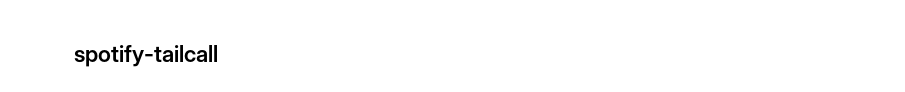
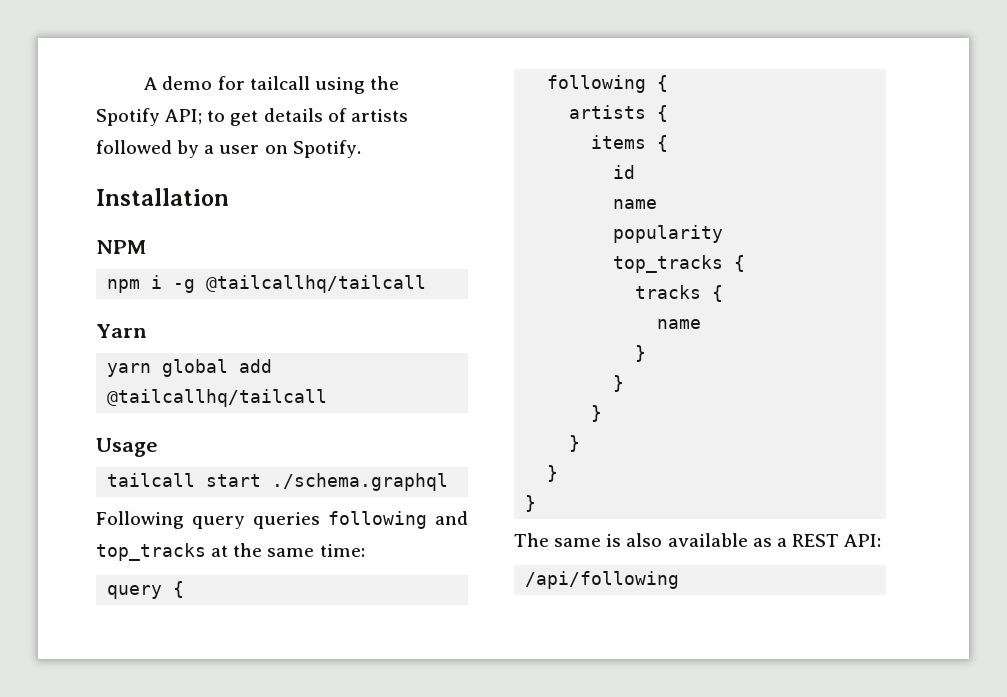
- spotify-tailcall
+ A demo for tailcall using the Spotify API; to get details of artists followed by a user on Spotify.
+ Installation
+ NPM
+ npm i -g @tailcallhq/tailcall
+ Yarn
+ yarn global add @tailcallhq/tailcall
+ Usage
+ tailcall start ./schema.graphql
+ Following query queries following and top_tracks at the same time:
+ query {
+ following {
+ artists {
+ items {
+ id
+ name
+ popularity
+ top_tracks {
+ tracks {
+ name
+ }
+ }
+ }
+ }
+ }
+ }
+ The same is also available as a REST API:
+ /api/following

